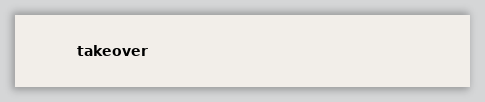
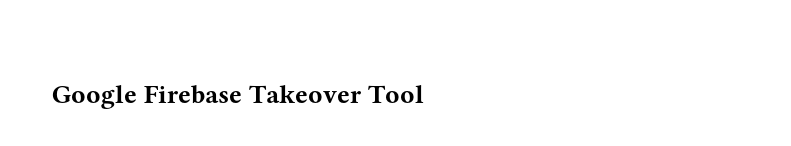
- takeover
+ Google Firebase Takeover Tool

